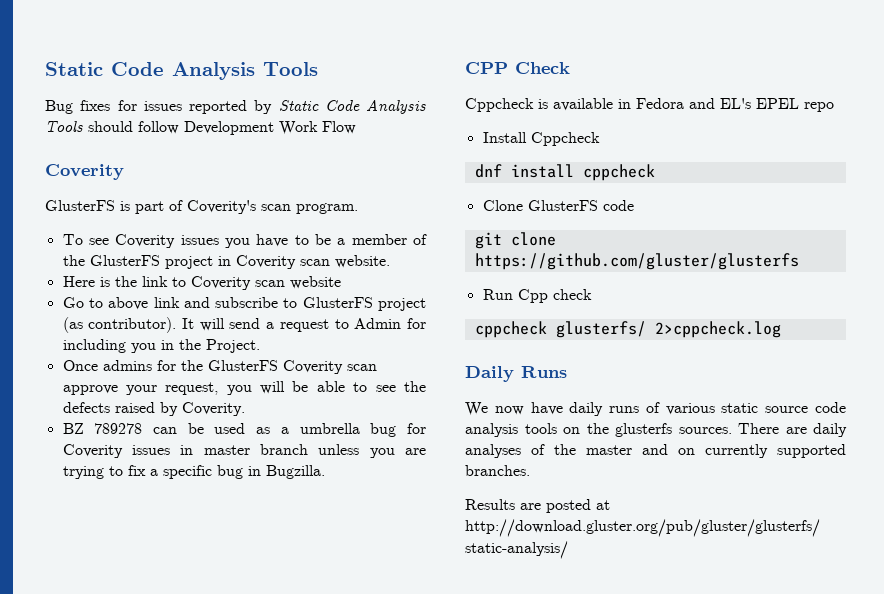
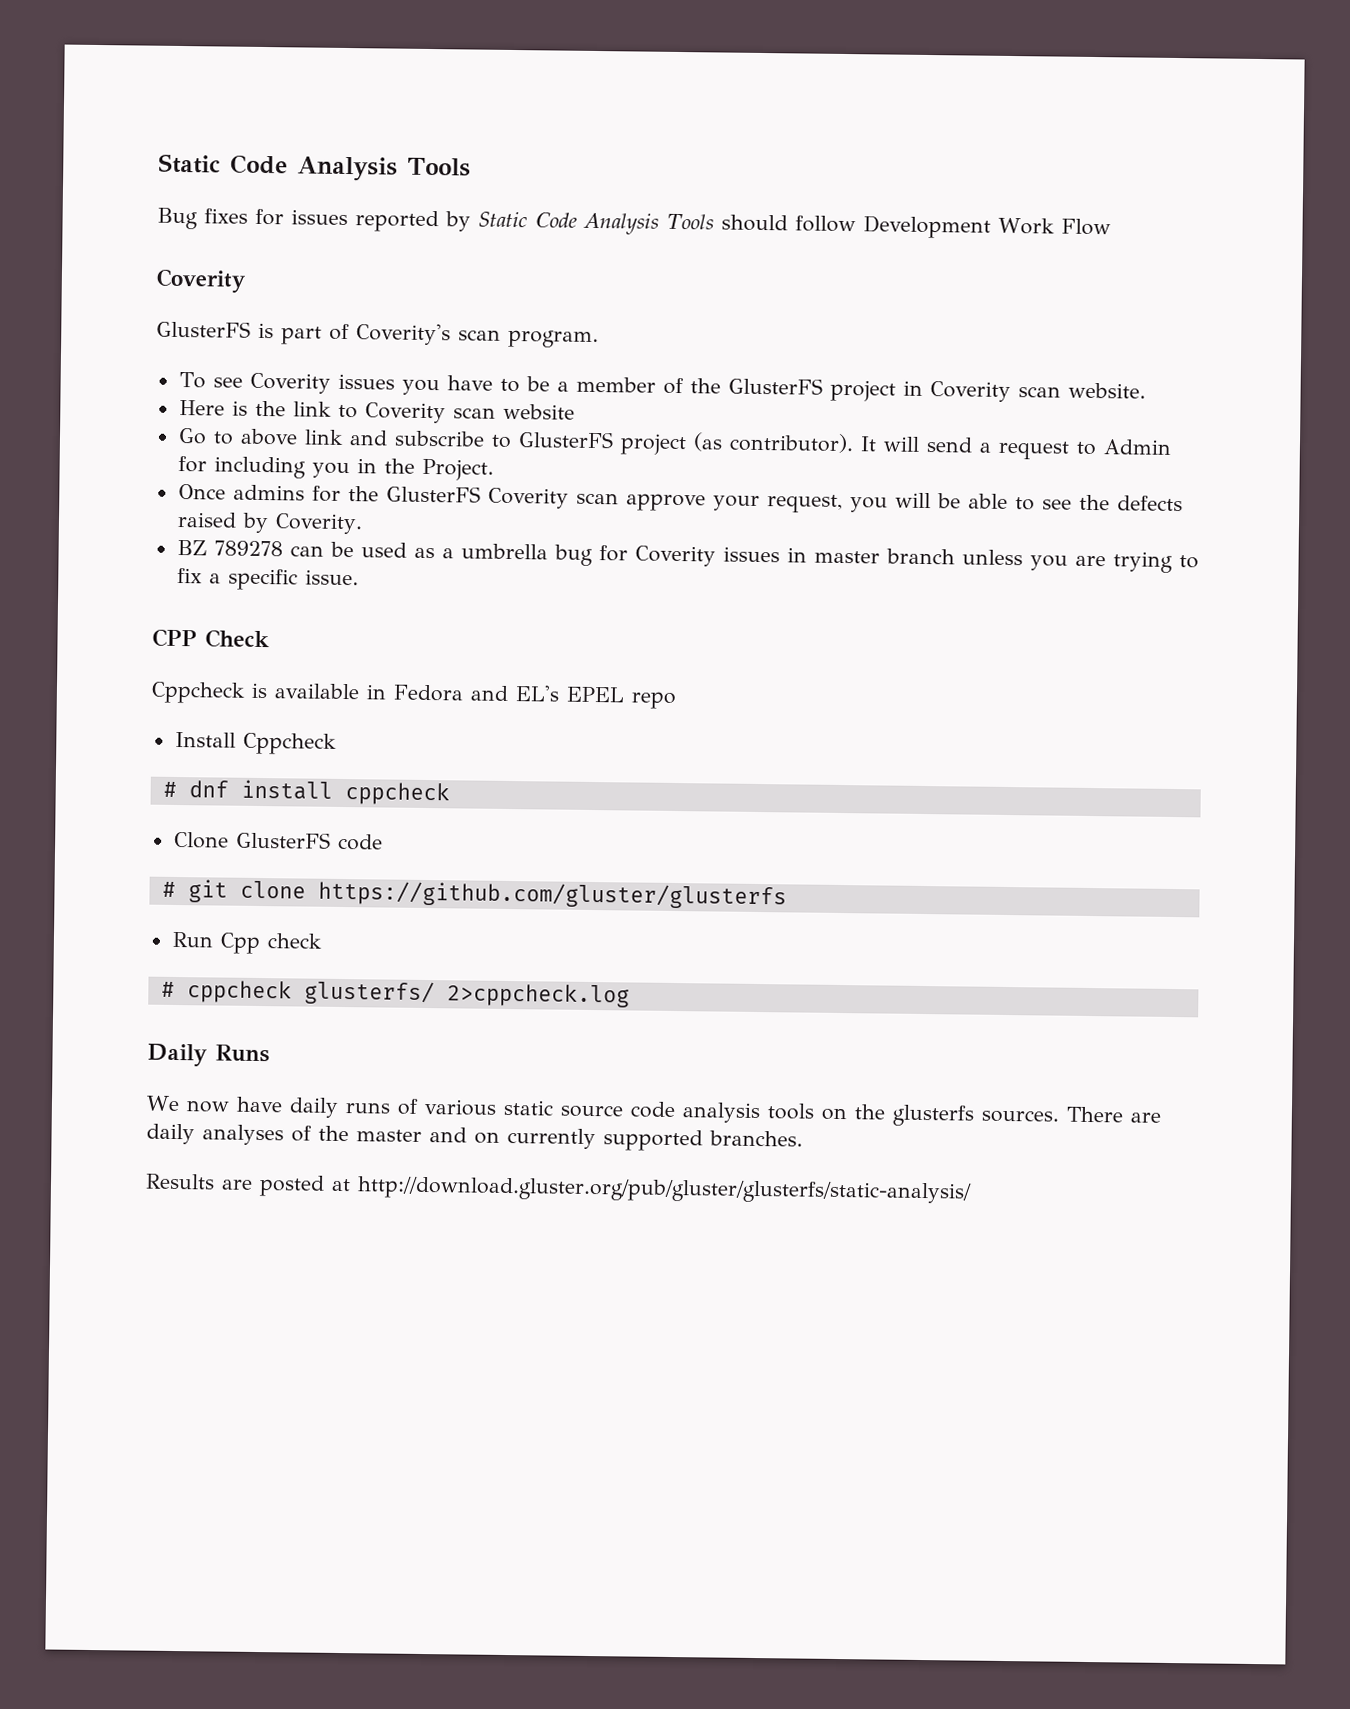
- BZ 789278 can be used as a umbrella bug for Coverity issues in master branch unless you are trying to fix a specific bug in Bugzilla.
+ BZ 789278 can be used as a umbrella bug for Coverity issues in master branch unless you are trying to fix a specific issue.
- dnf install cppcheck
+ # dnf install cppcheck
- git clone https://github.com/gluster/glusterfs
+ # git clone https://github.com/gluster/glusterfs
- cppcheck glusterfs/ 2>cppcheck.log
+ # cppcheck glusterfs/ 2>cppcheck.log

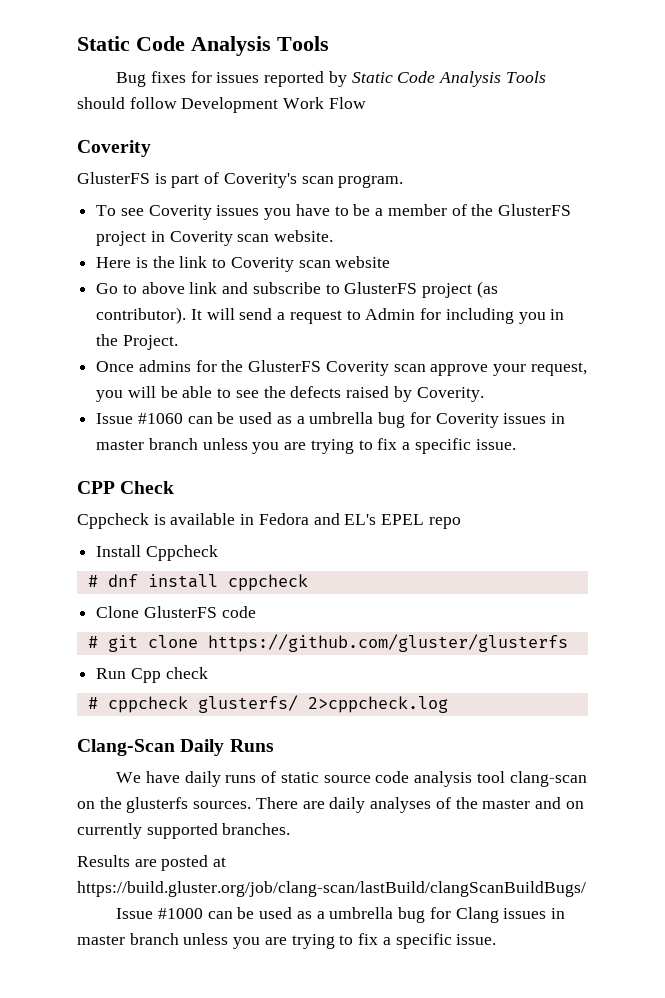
- BZ 789278 can be used as a umbrella bug for Coverity issues in master branch unless you are trying to fix a specific issue.
+ Issue #1060 can be used as a umbrella bug for Coverity issues in master branch unless you are trying to fix a specific issue.
- Daily Runs
+ Clang-Scan Daily Runs
- We now have daily runs of various static source code analysis tools on the glusterfs sources.
+ We have daily runs of static source code analysis tool clang-scan on the glusterfs sources.
- Results are posted at http://download.gluster.org/pub/gluster/glusterfs/static-analysis/
+ Results are posted at https://build.gluster.org/job/clang-scan/lastBuild/clangScanBuildBugs/
+ Issue #1000 can be used as a umbrella bug for Clang issues in master branch unless you are trying to fix a specific issue.

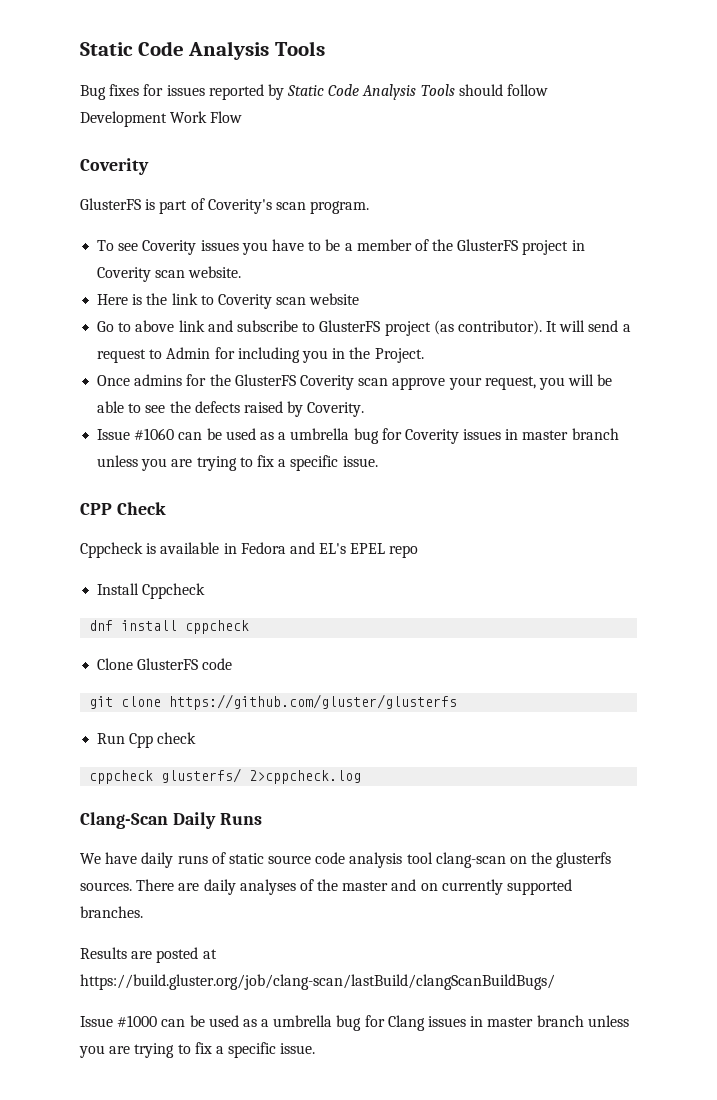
- # dnf install cppcheck
+ dnf install cppcheck
- # git clone https://github.com/gluster/glusterfs
+ git clone https://github.com/gluster/glusterfs
- # cppcheck glusterfs/ 2>cppcheck.log
+ cppcheck glusterfs/ 2>cppcheck.log

